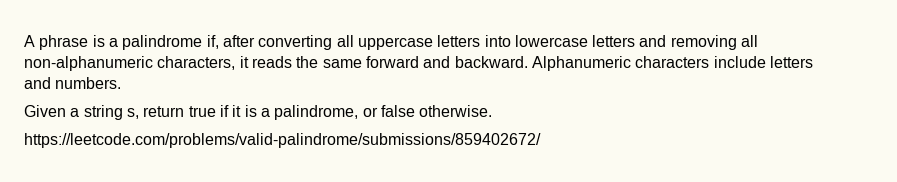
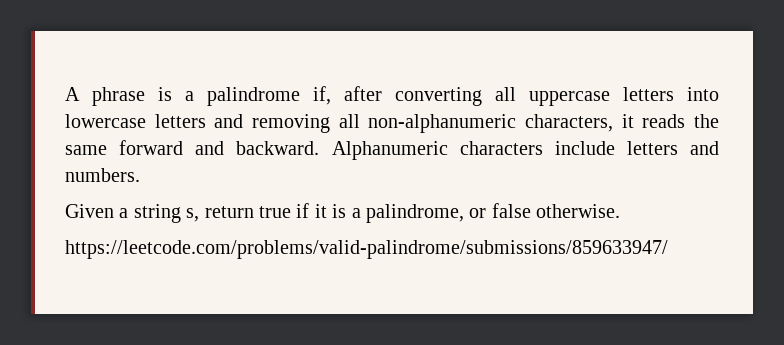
- https://leetcode.com/problems/valid-palindrome/submissions/859402672/
+ https://leetcode.com/problems/valid-palindrome/submissions/859633947/

